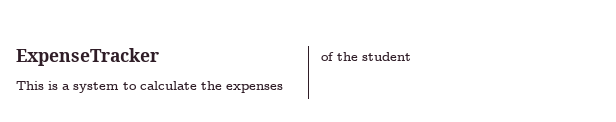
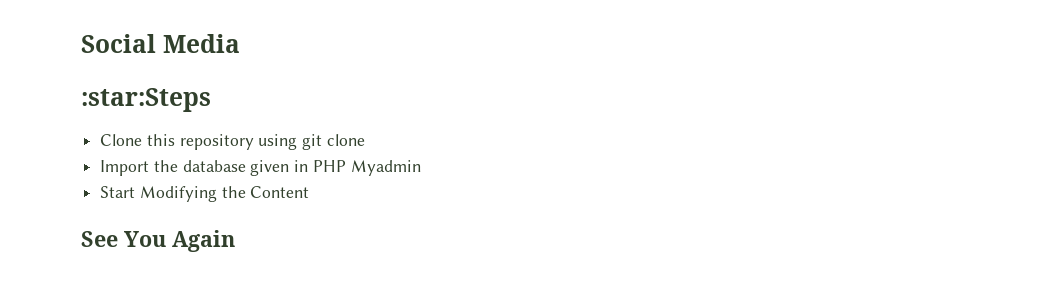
- ExpenseTracker
- This is a system to calculate the expenses of the student
+ Social Media
+ :star:Steps
+ Clone this repository using git clone
+ Import the database given in PHP Myadmin
+ Start Modifying the Content
+ See You Again

